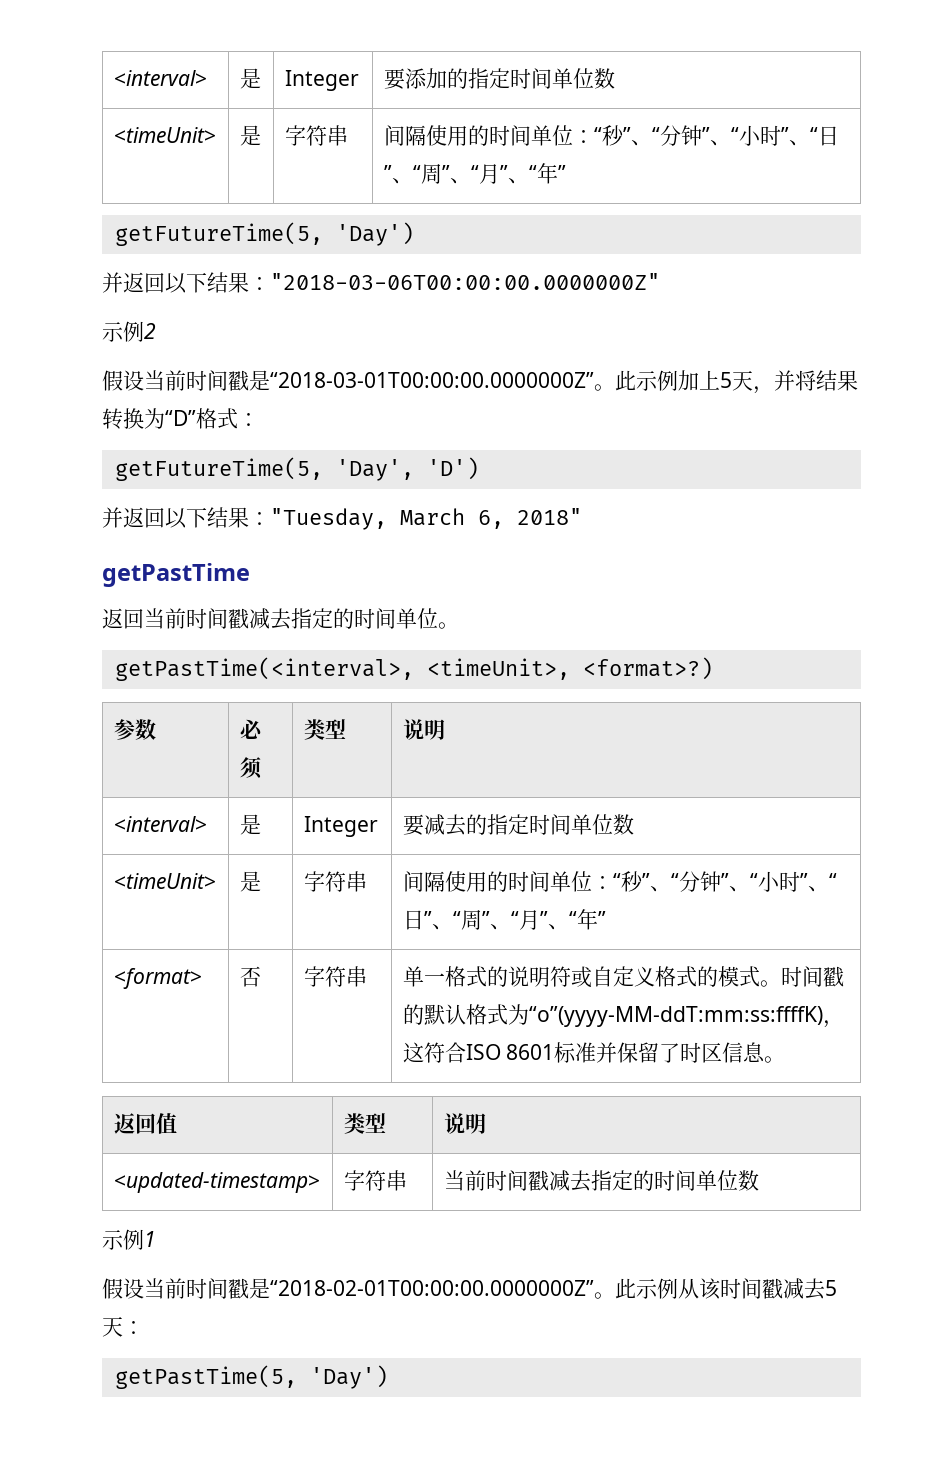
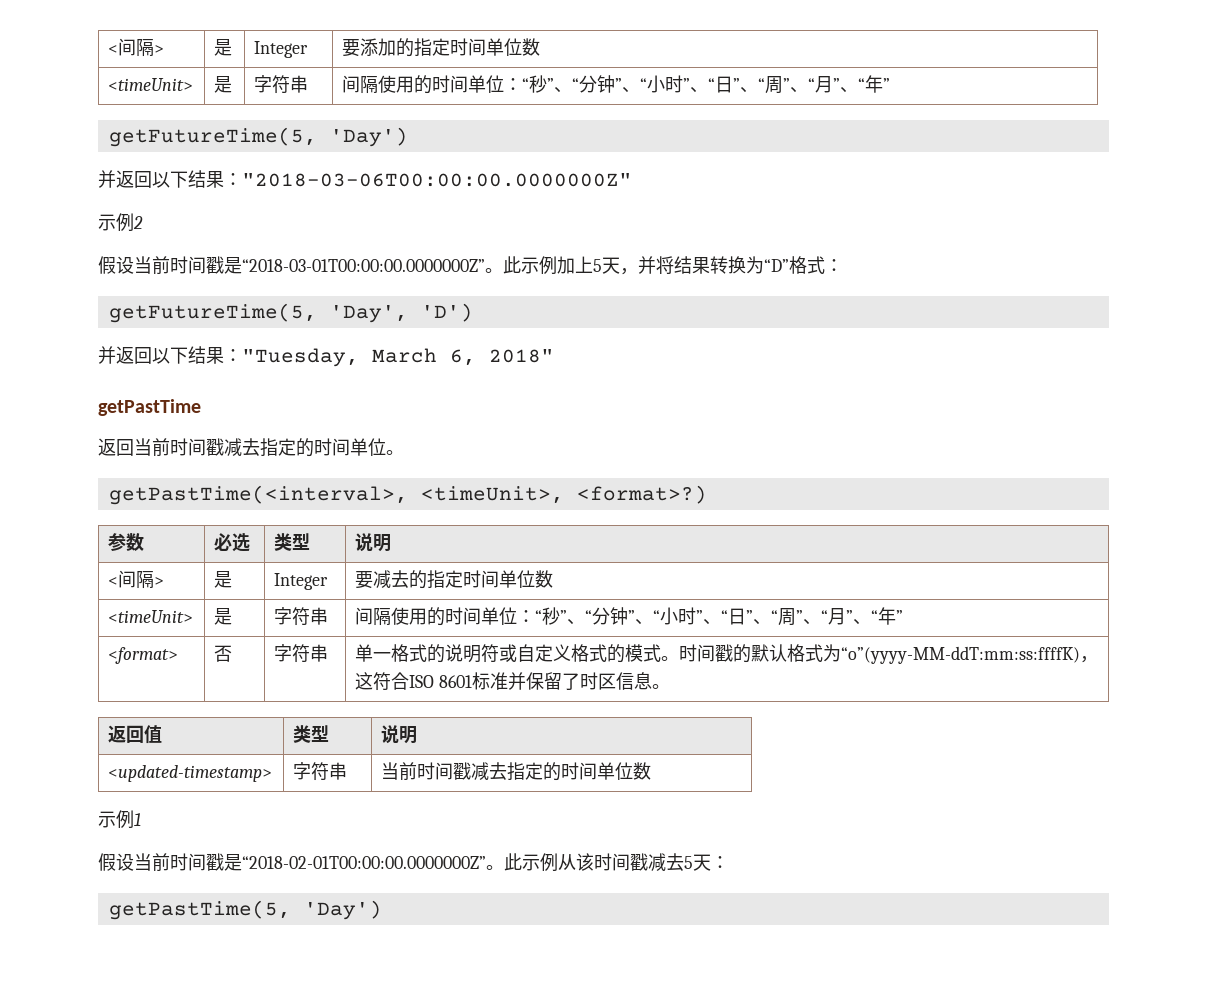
- <interval> | 是 | Integer | 要添加的指定时间单位数
+ <间隔> | 是 | Integer | 要添加的指定时间单位数
- 参数 | 必须 | 类型 | 说明
- <interval> | 是 | Integer | 要减去的指定时间单位数
+ 参数 | 必选 | 类型 | 说明
+ <间隔> | 是 | Integer | 要减去的指定时间单位数

